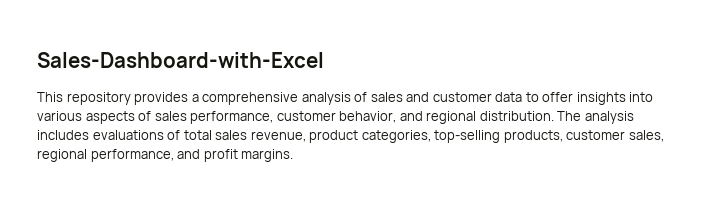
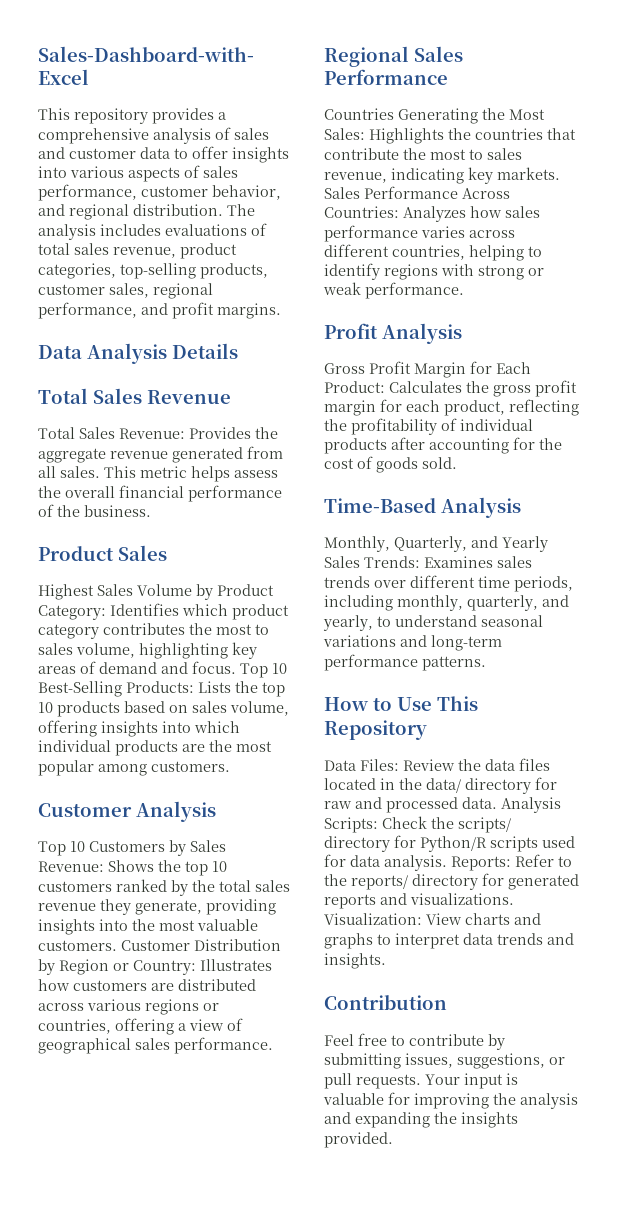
+ Data Analysis Details
+ Total Sales Revenue
+ Total Sales Revenue: Provides the aggregate revenue generated from all sales. This metric helps assess the overall financial performance of the business.
+ Product Sales
+ Highest Sales Volume by Product Category: Identifies which product category contributes the most to sales volume, highlighting key areas of demand and focus. Top 10 Best-Selling Products: Lists the top 10 products based on sales volume, offering insights into which individual products are the most popular among customers.
+ Customer Analysis
+ Top 10 Customers by Sales Revenue: Shows the top 10 customers ranked by the total sales revenue they generate, providing insights into the most valuable customers. Customer Distribution by Region or Country: Illustrates how customers are distributed across various regions or countries, offering a view of geographical sales performance.
+ Regional Sales Performance
+ Countries Generating the Most Sales: Highlights the countries that contribute the most to sales revenue, indicating key markets. Sales Performance Across Countries: Analyzes how sales performance varies across different countries, helping to identify regions with strong or weak performance.
+ Profit Analysis
+ Gross Profit Margin for Each Product: Calculates the gross profit margin for each product, reflecting the profitability of individual products after accounting for the cost of goods sold.
+ Time-Based Analysis
+ Monthly, Quarterly, and Yearly Sales Trends: Examines sales trends over different time periods, including monthly, quarterly, and yearly, to understand seasonal variations and long-term performance patterns.
+ How to Use This Repository
+ Data Files: Review the data files located in the data/ directory for raw and processed data. Analysis Scripts: Check the scripts/ directory for Python/R scripts used for data analysis. Reports: Refer to the reports/ directory for generated reports and visualizations. Visualization: View charts and graphs to interpret data trends and insights.
+ Contribution
+ Feel free to contribute by submitting issues, suggestions, or pull requests. Your input is valuable for improving the analysis and expanding the insights provided.

